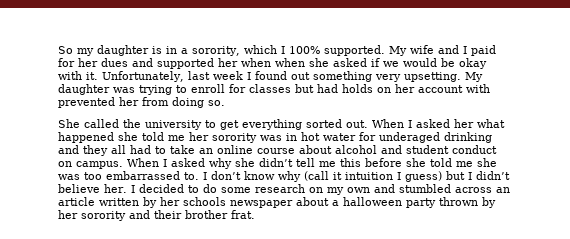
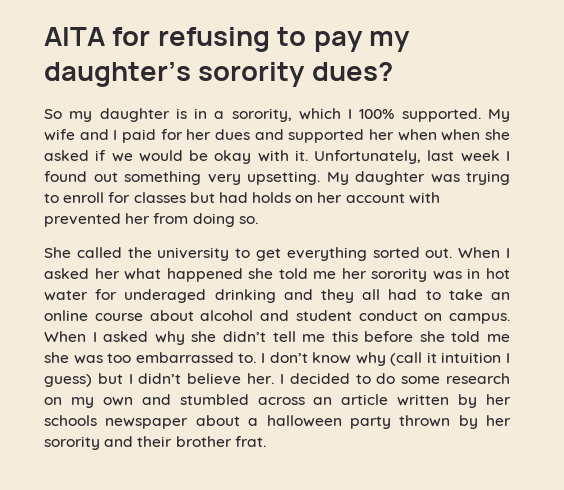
+ AITA for refusing to pay my daughter’s sorority dues?

